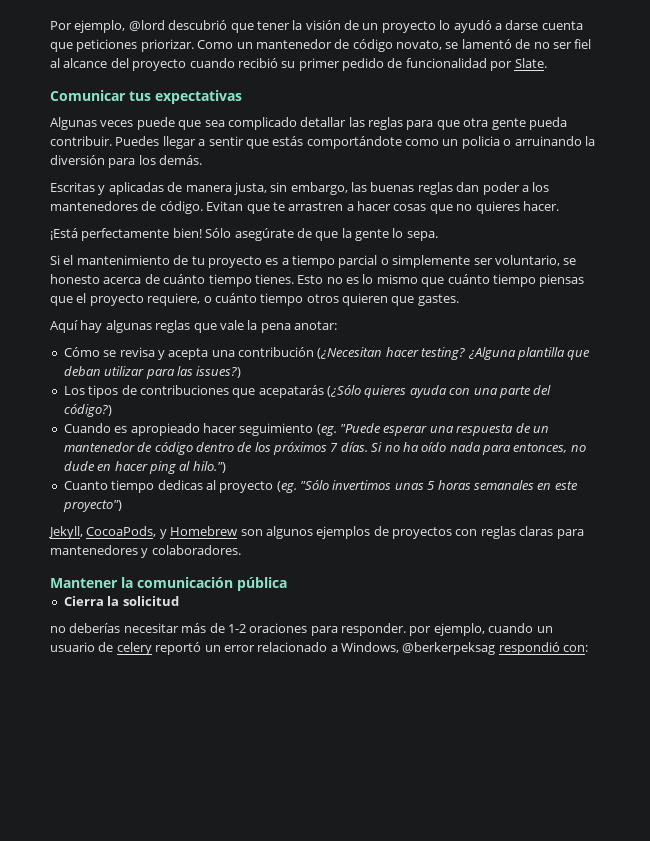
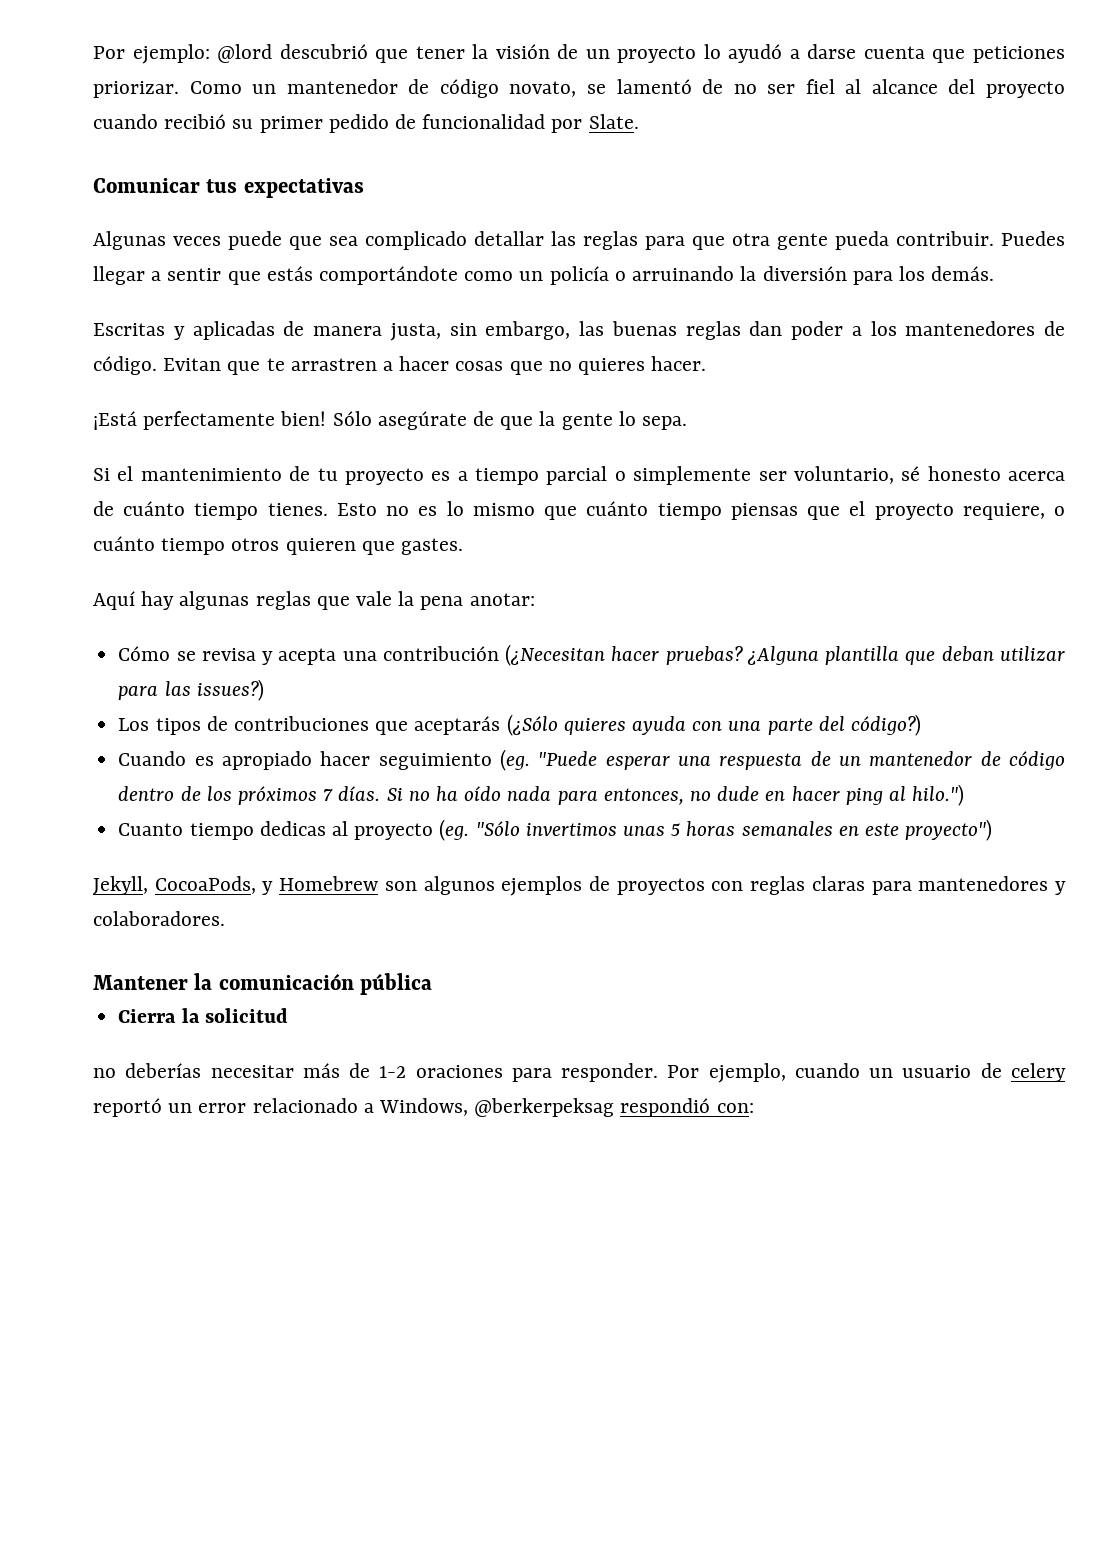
- Por ejemplo, @lord descubrió que tener la visión de un proyecto lo ayudó a darse cuenta que peticiones priorizar.
+ Por ejemplo: @lord descubrió que tener la visión de un proyecto lo ayudó a darse cuenta que peticiones priorizar.
- Puedes llegar a sentir que estás comportándote como un policia o arruinando la diversión para los demás.
+ Puedes llegar a sentir que estás comportándote como un policía o arruinando la diversión para los demás.
- Si el mantenimiento de tu proyecto es a tiempo parcial o simplemente ser voluntario, se honesto acerca de cuánto tiempo tienes.
+ Si el mantenimiento de tu proyecto es a tiempo parcial o simplemente ser voluntario, sé honesto acerca de cuánto tiempo tienes.
- Cómo se revisa y acepta una contribución (¿Necesitan hacer testing?
+ Cómo se revisa y acepta una contribución (¿Necesitan hacer pruebas?
- Los tipos de contribuciones que acepatarás (¿Sólo quieres ayuda con una parte del código?)
+ Los tipos de contribuciones que aceptarás (¿Sólo quieres ayuda con una parte del código?)
- Cuando es apropieado hacer seguimiento (eg. "Puede esperar una respuesta de un mantenedor de código dentro de los próximos 7 días.
+ Cuando es apropiado hacer seguimiento (eg. "Puede esperar una respuesta de un mantenedor de código dentro de los próximos 7 días.
- no deberías necesitar más de 1-2 oraciones para responder. por ejemplo, cuando un usuario de celery reportó un error relacionado a Windows, @berkerpeksag respondió con:
+ no deberías necesitar más de 1-2 oraciones para responder. Por ejemplo, cuando un usuario de celery reportó un error relacionado a Windows, @berkerpeksag respondió con:

